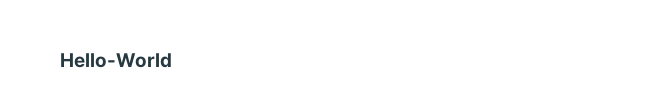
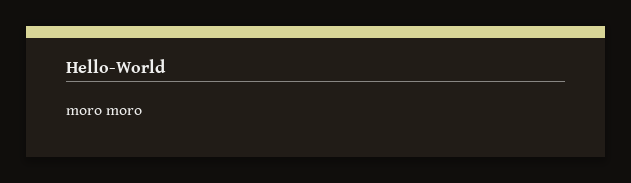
+ moro moro

